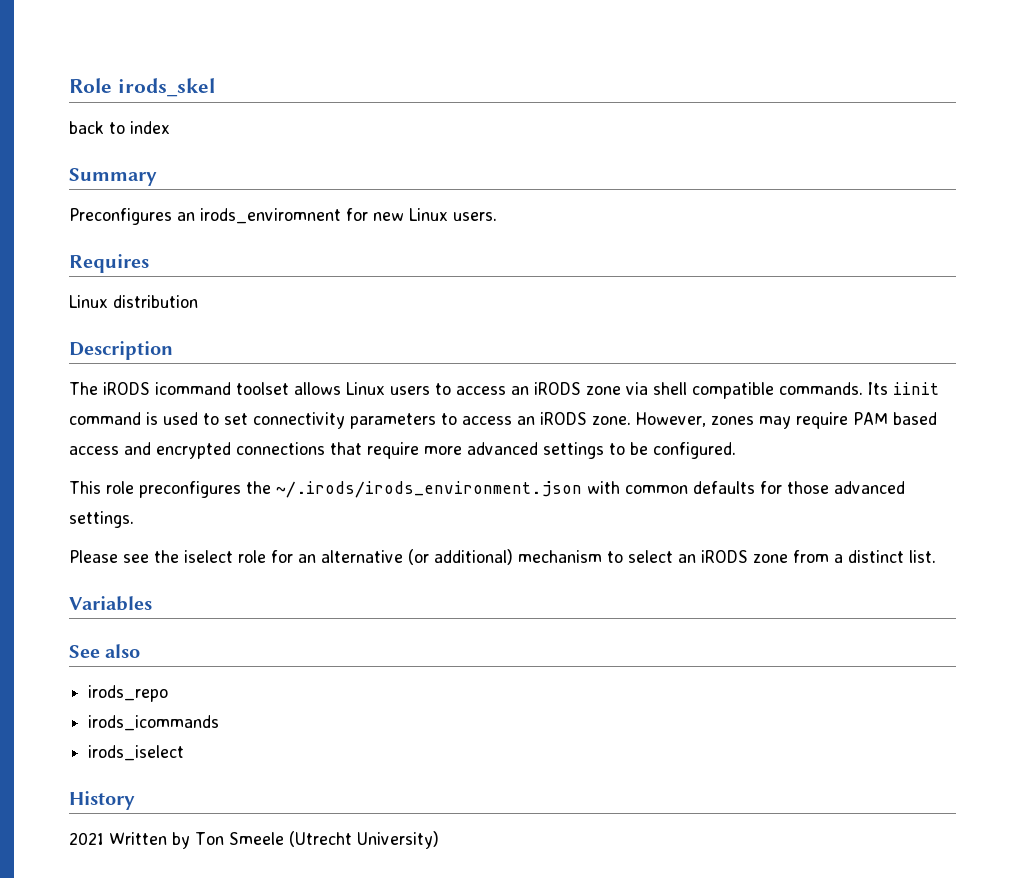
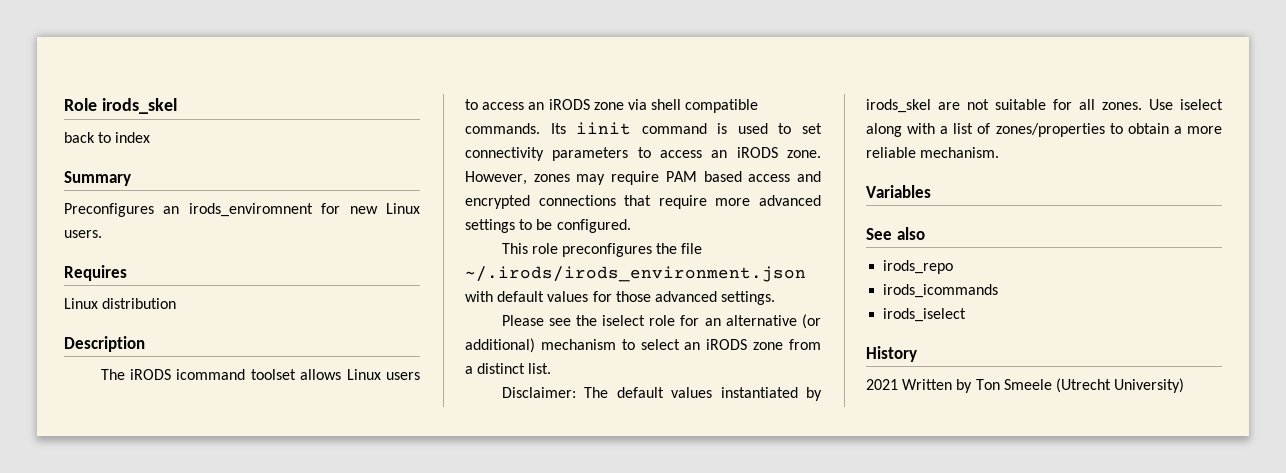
- This role preconfigures the ~/.irods/irods_environment.json with common defaults for those advanced settings.
+ This role preconfigures the file ~/.irods/irods_environment.json with default values for those advanced settings.
+ Disclaimer: The default values instantiated by irods_skel are not suitable for all zones. Use iselect along with a list of zones/properties to obtain a more reliable mechanism.

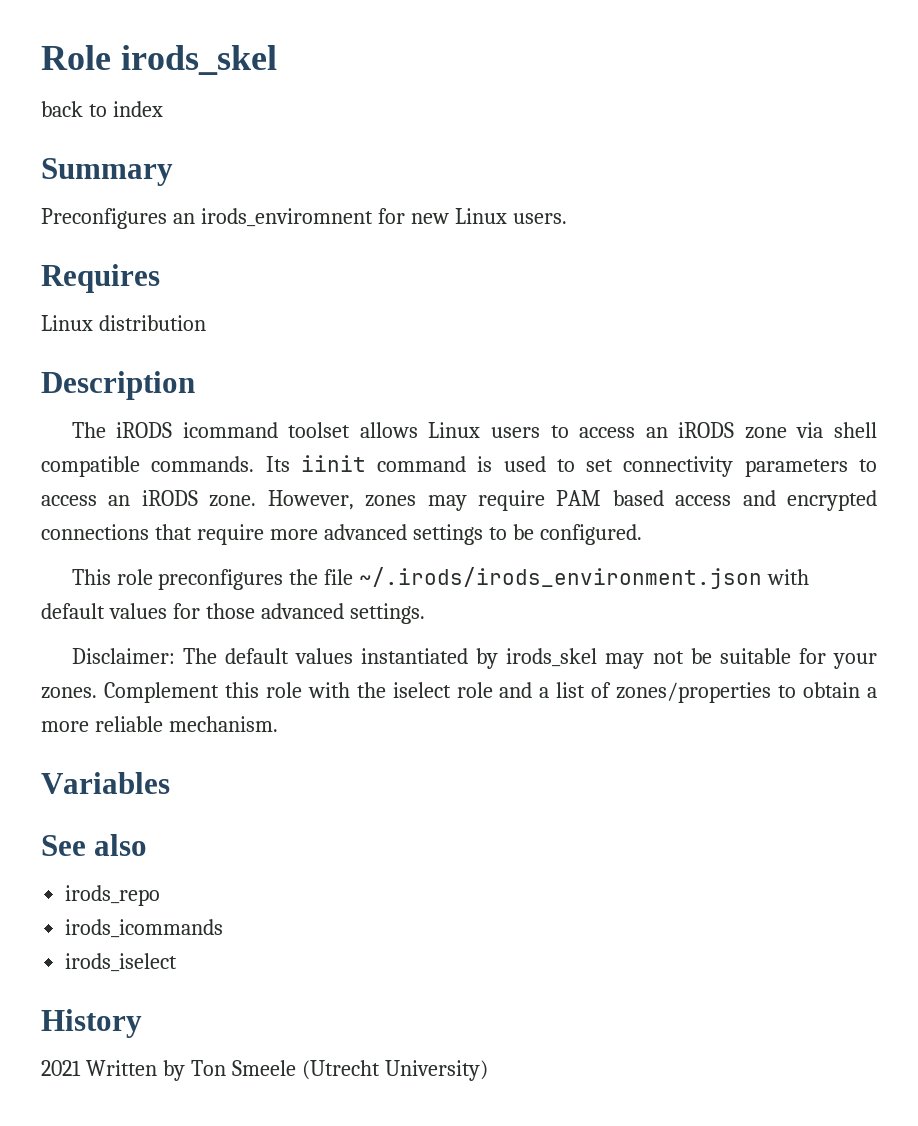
- Please see the iselect role for an alternative (or additional) mechanism to select an iRODS zone from a distinct list.
- Disclaimer: The default values instantiated by irods_skel are not suitable for all zones. Use iselect along with a list of zones/properties to obtain a more reliable mechanism.
+ Disclaimer: The default values instantiated by irods_skel may not be suitable for your zones. Complement this role with the iselect role and a list of zones/properties to obtain a more reliable mechanism.

